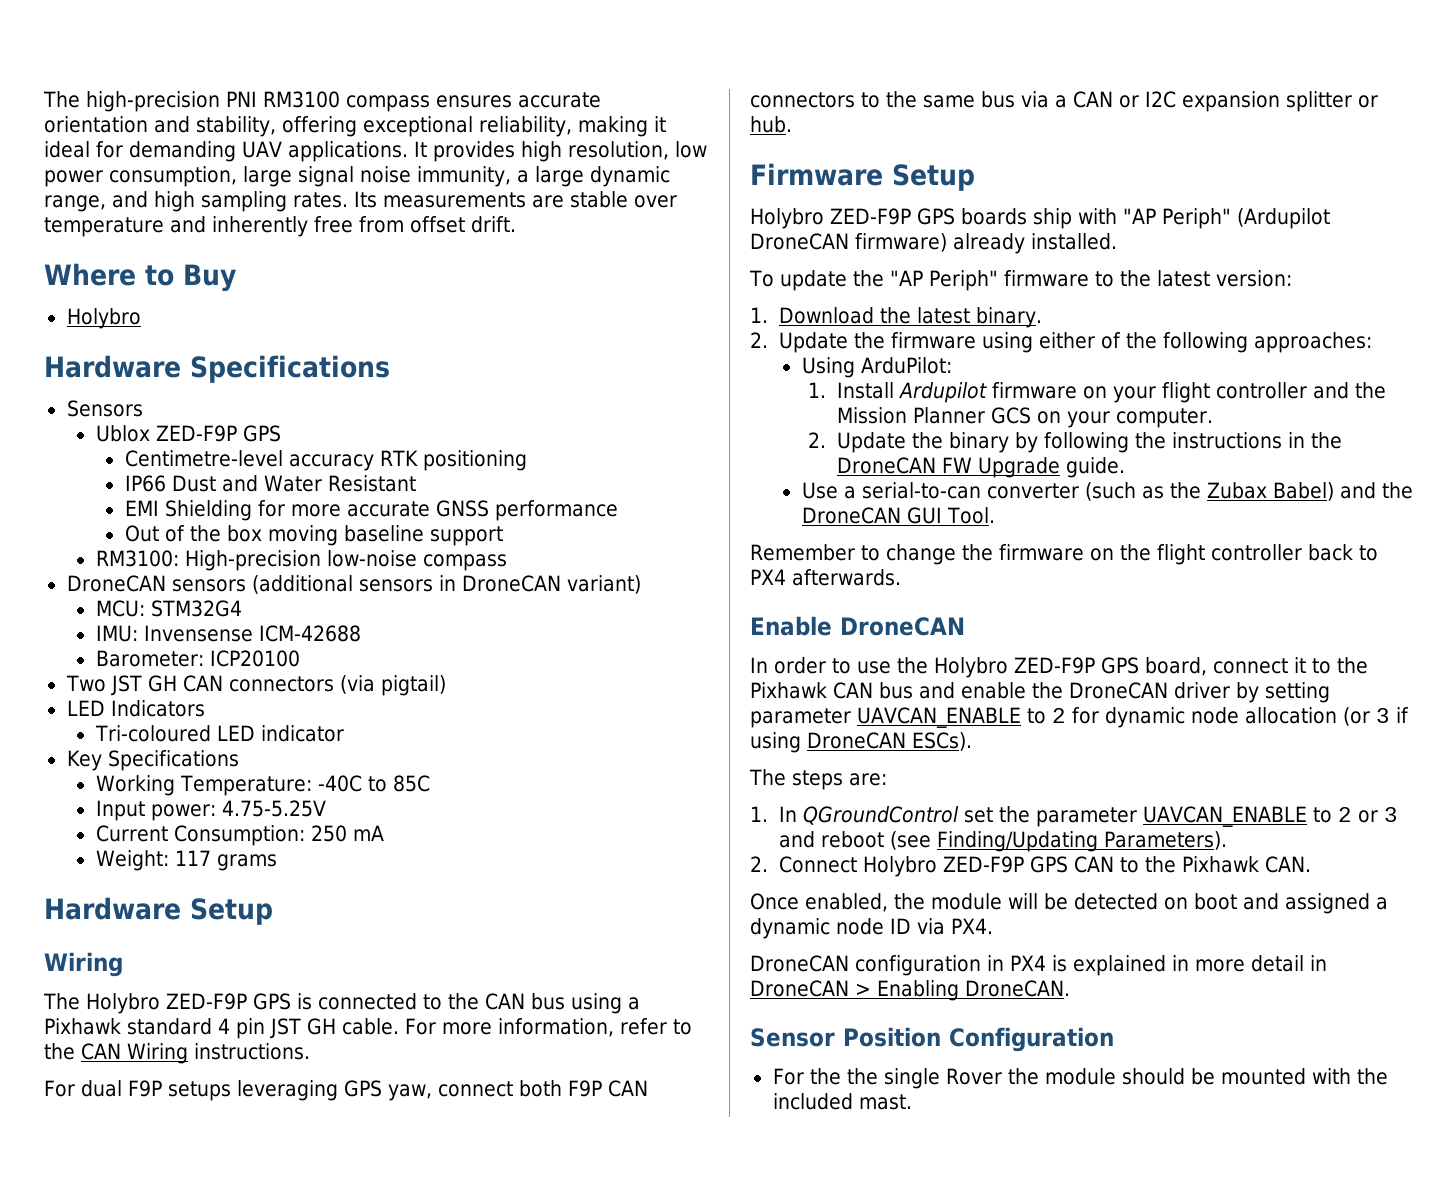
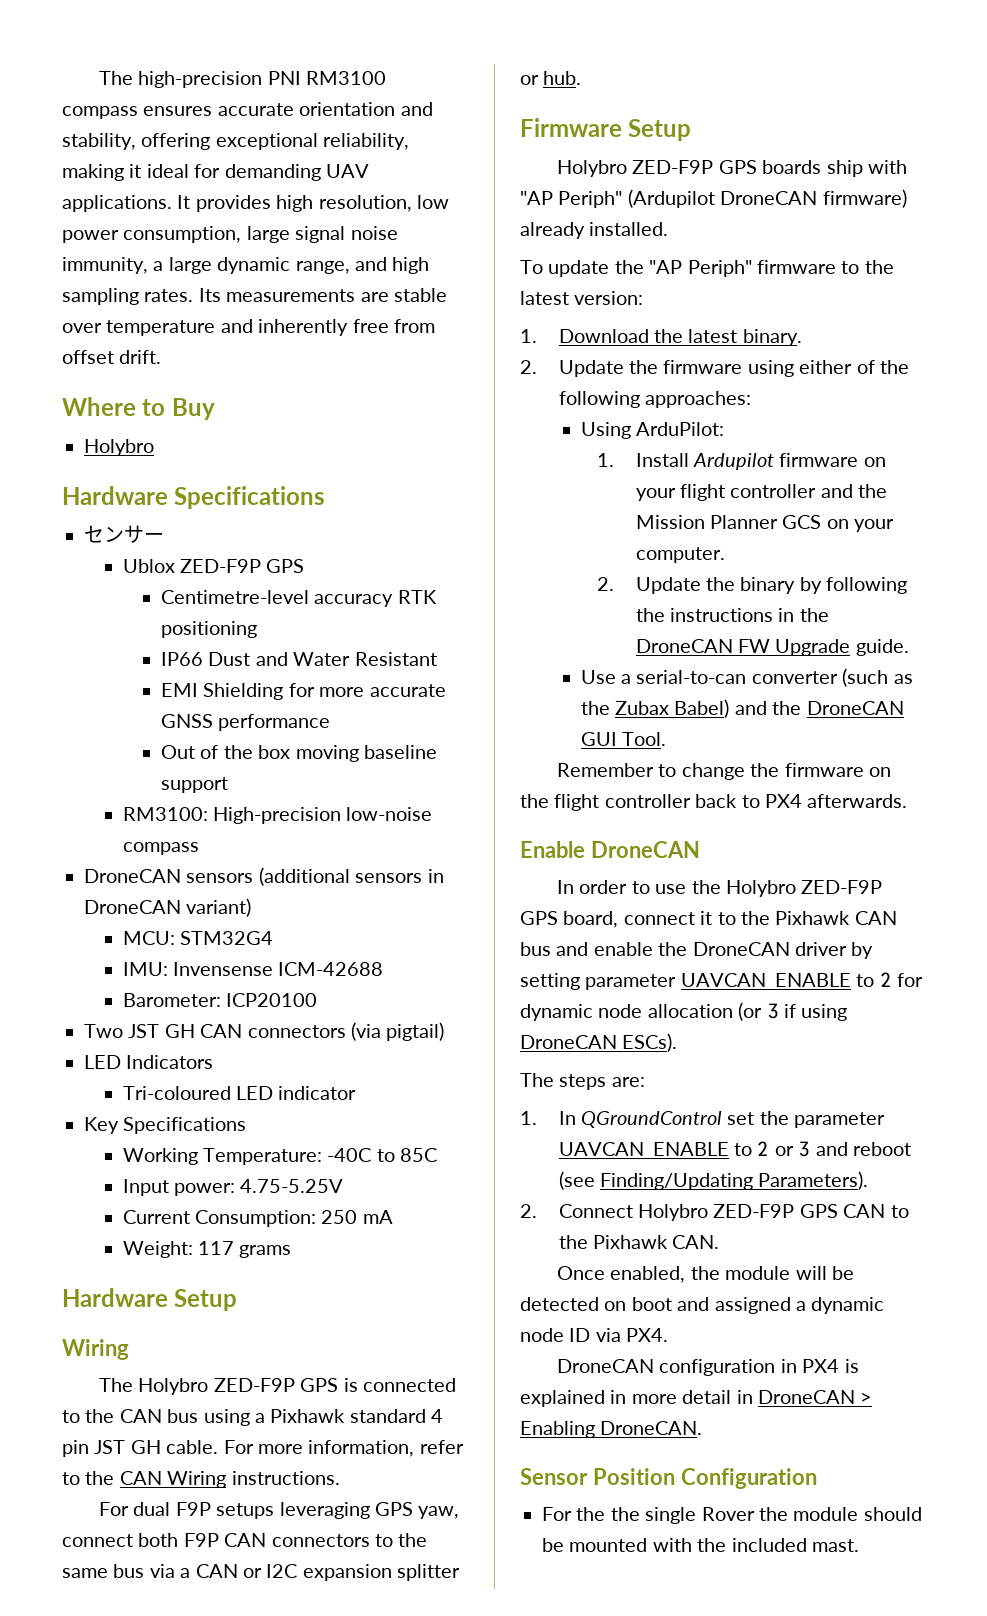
- Sensors
+ センサー

